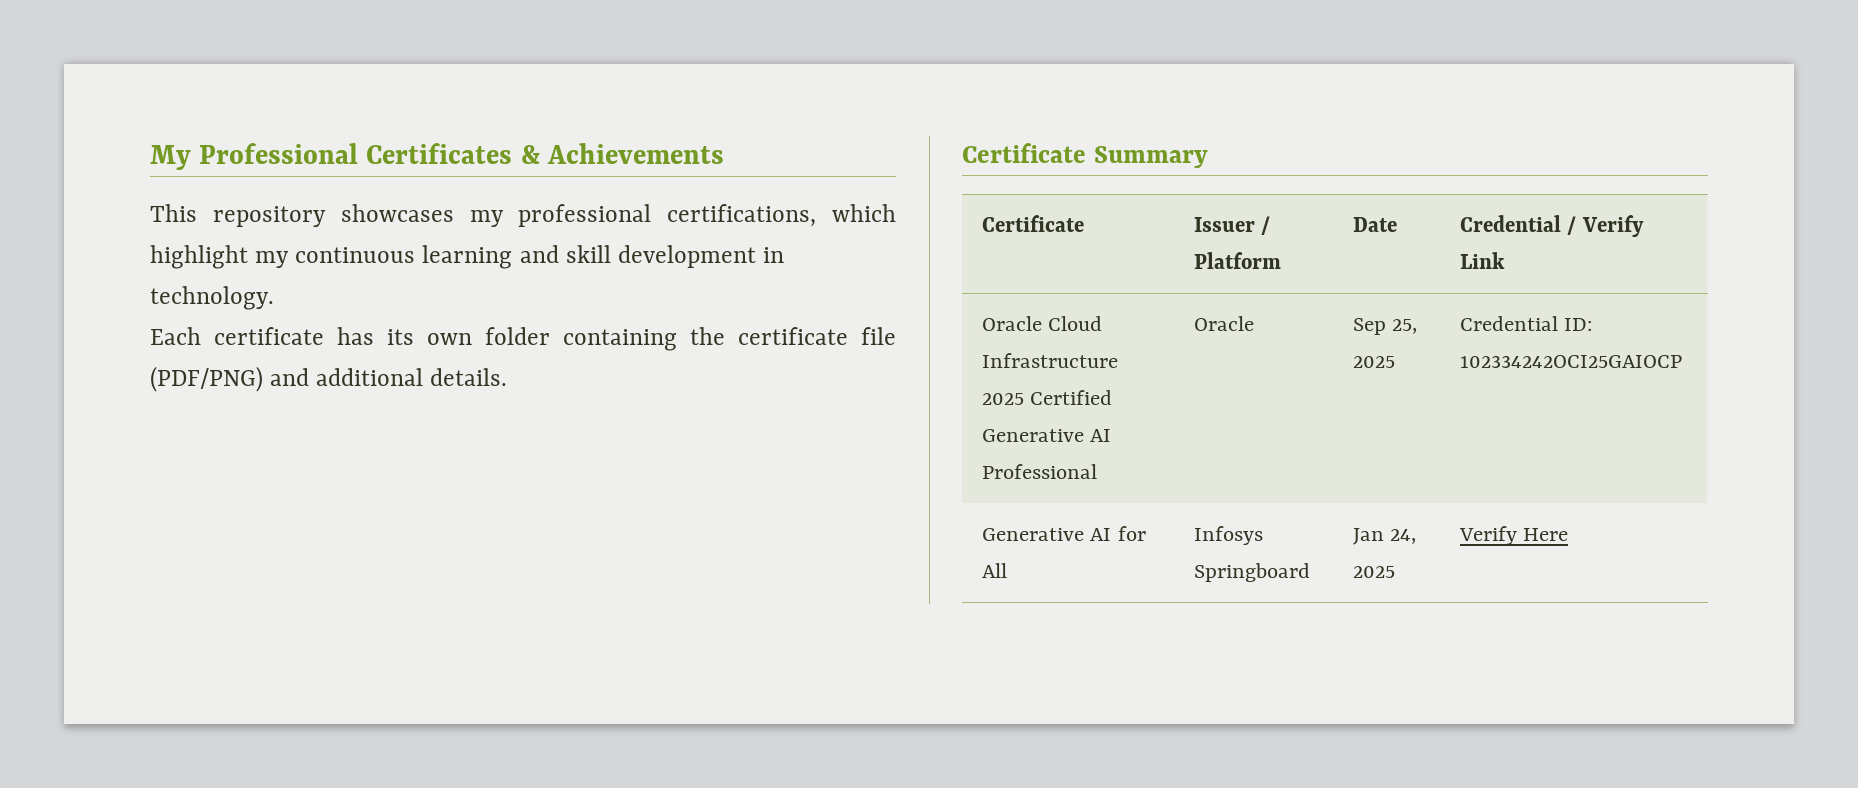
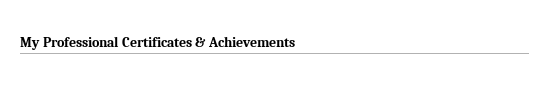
- This repository showcases my professional certifications, which highlight my continuous learning and skill development in technology.
- Each certificate has its own folder containing the certificate file (PDF/PNG) and additional details.
- Certificate Summary
- Certificate | Issuer / Platform | Date | Credential / Verify Link
- Oracle Cloud Infrastructure 2025 Certified Generative AI Professional | Oracle | Sep 25, 2025 | Credential ID: 102334242OCI25GAIOCP
- Generative AI for All | Infosys Springboard | Jan 24, 2025 | Verify Here

